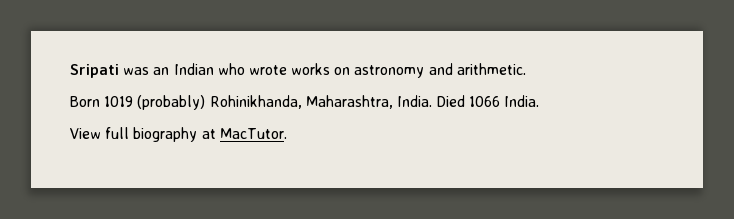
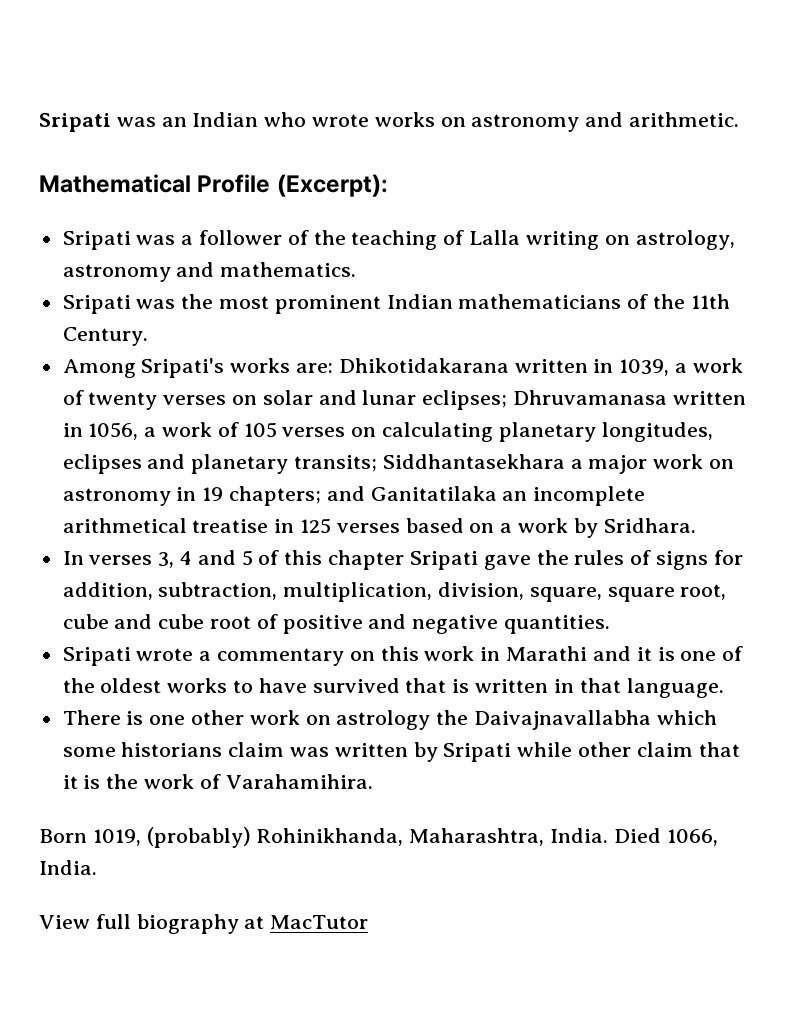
+ Mathematical Profile (Excerpt):
+ Sripati was a follower of the teaching of Lalla writing on astrology, astronomy and mathematics.
+ Sripati was the most prominent Indian mathematicians of the 11th Century.
+ Among Sripati's works are: Dhikotidakarana written in 1039, a work of twenty verses on solar and lunar eclipses; Dhruvamanasa written in 1056, a work of 105 verses on calculating planetary longitudes, eclipses and planetary transits; Siddhantasekhara a major work on astronomy in 19 chapters; and Ganitatilaka an incomplete arithmetical treatise in 125 verses based on a work by Sridhara.
+ In verses 3, 4 and 5 of this chapter Sripati gave the rules of signs for addition, subtraction, multiplication, division, square, square root, cube and cube root of positive and negative quantities.
+ Sripati wrote a commentary on this work in Marathi and it is one of the oldest works to have survived that is written in that language.
+ There is one other work on astrology the Daivajnavallabha which some historians claim was written by Sripati while other claim that it is the work of Varahamihira.
- Born 1019 (probably) Rohinikhanda, Maharashtra, India.
+ Born 1019, (probably) Rohinikhanda, Maharashtra, India.
- Died 1066 India.
+ Died 1066, India.
- View full biography at MacTutor.
+ View full biography at MacTutor

